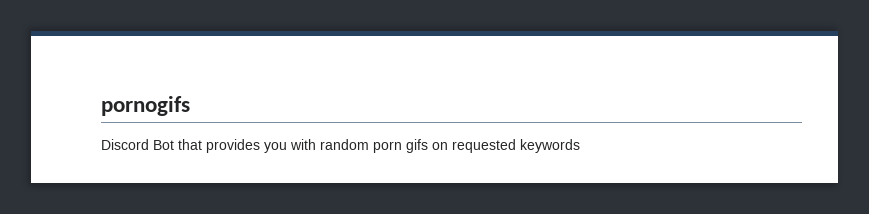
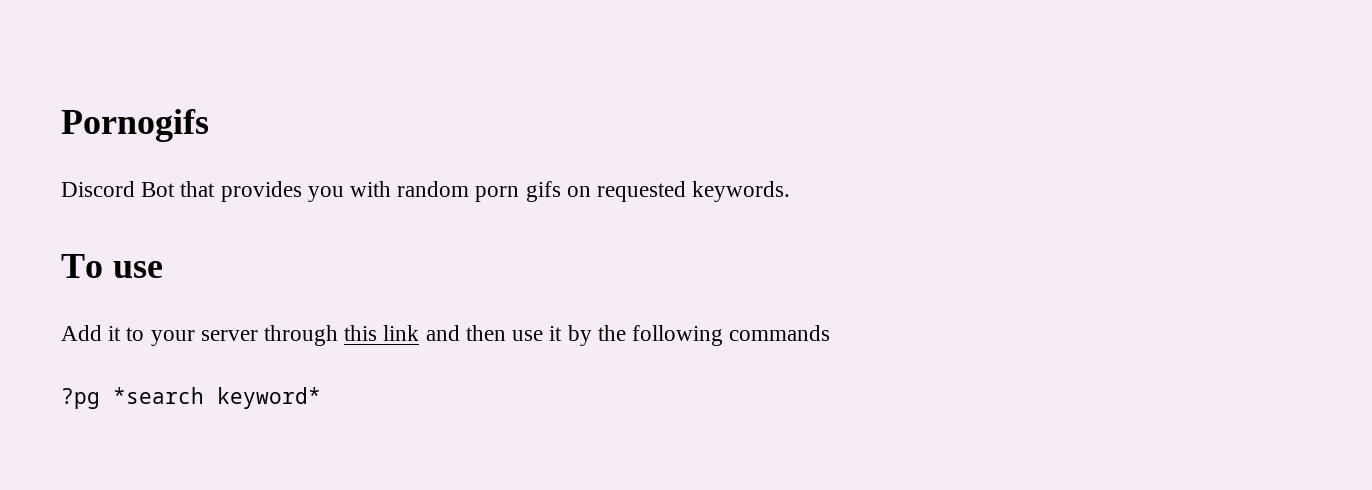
- pornogifs
+ Pornogifs
- Discord Bot that provides you with random porn gifs on requested keywords
+ Discord Bot that provides you with random porn gifs on requested keywords.
+ To use
+ Add it to your server through this link and then use it by the following commands
+ ?pg *search keyword*

